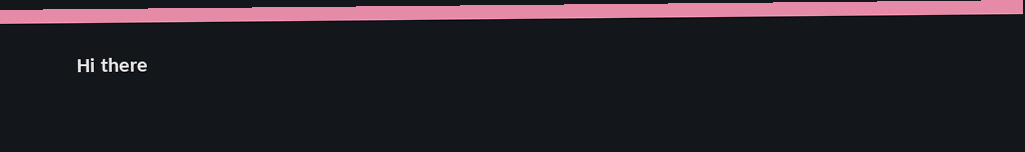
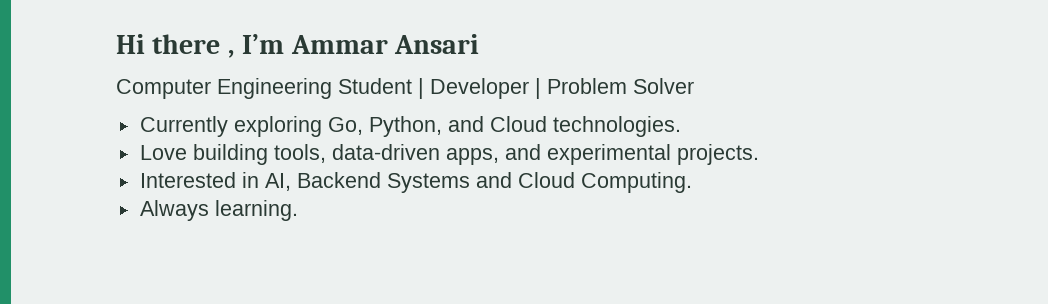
- Hi there
+ Hi there , I’m Ammar Ansari
+ Computer Engineering Student | Developer | Problem Solver
+ Currently exploring Go, Python, and Cloud technologies.
+ Love building tools, data-driven apps, and experimental projects.
+ Interested in AI, Backend Systems and Cloud Computing.
+ Always learning.

